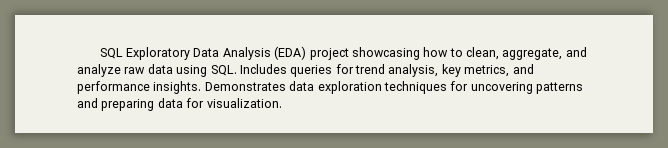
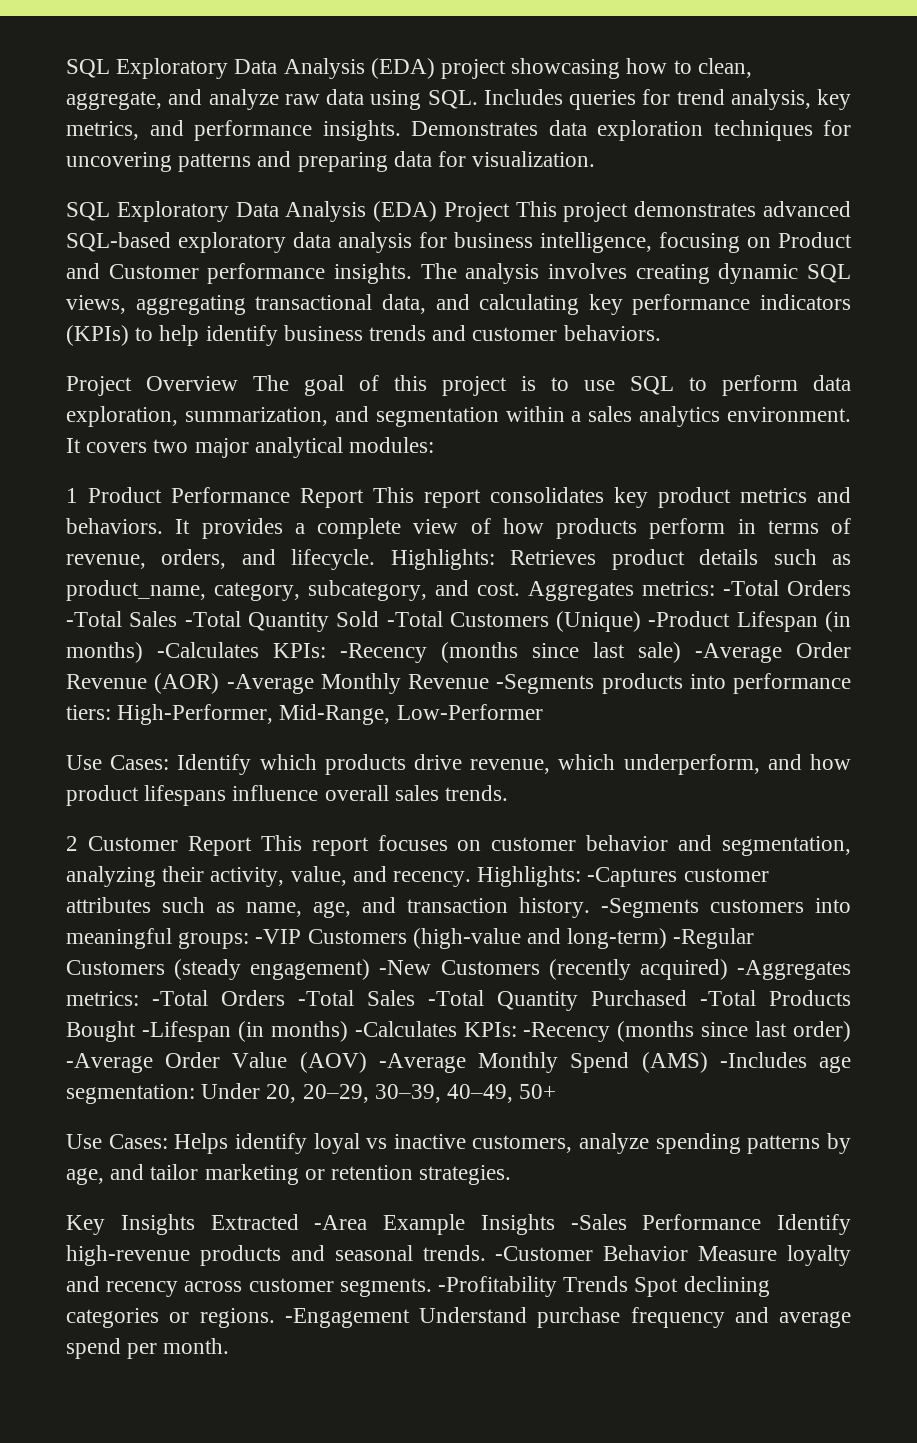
+ SQL Exploratory Data Analysis (EDA) Project This project demonstrates advanced SQL-based exploratory data analysis for business intelligence, focusing on Product and Customer performance insights. The analysis involves creating dynamic SQL views, aggregating transactional data, and calculating key performance indicators (KPIs) to help identify business trends and customer behaviors.
+ Project Overview The goal of this project is to use SQL to perform data exploration, summarization, and segmentation within a sales analytics environment. It covers two major analytical modules:
+ 1 Product Performance Report This report consolidates key product metrics and behaviors. It provides a complete view of how products perform in terms of revenue, orders, and lifecycle. Highlights: Retrieves product details such as product_name, category, subcategory, and cost. Aggregates metrics: -Total Orders -Total Sales -Total Quantity Sold -Total Customers (Unique) -Product Lifespan (in months) -Calculates KPIs: -Recency (months since last sale) -Average Order Revenue (AOR) -Average Monthly Revenue -Segments products into performance tiers: High-Performer, Mid-Range, Low-Performer
+ Use Cases: Identify which products drive revenue, which underperform, and how product lifespans influence overall sales trends.
+ 2 Customer Report This report focuses on customer behavior and segmentation, analyzing their activity, value, and recency. Highlights: -Captures customer attributes such as name, age, and transaction history. -Segments customers into meaningful groups: -VIP Customers (high-value and long-term) -Regular Customers (steady engagement) -New Customers (recently acquired) -Aggregates metrics: -Total Orders -Total Sales -Total Quantity Purchased -Total Products Bought -Lifespan (in months) -Calculates KPIs: -Recency (months since last order) -Average Order Value (AOV) -Average Monthly Spend (AMS) -Includes age segmentation: Under 20, 20–29, 30–39, 40–49, 50+
+ Use Cases: Helps identify loyal vs inactive customers, analyze spending patterns by age, and tailor marketing or retention strategies.
+ Key Insights Extracted -Area Example Insights -Sales Performance Identify high-revenue products and seasonal trends. -Customer Behavior Measure loyalty and recency across customer segments. -Profitability Trends Spot declining categories or regions. -Engagement Understand purchase frequency and average spend per month.

